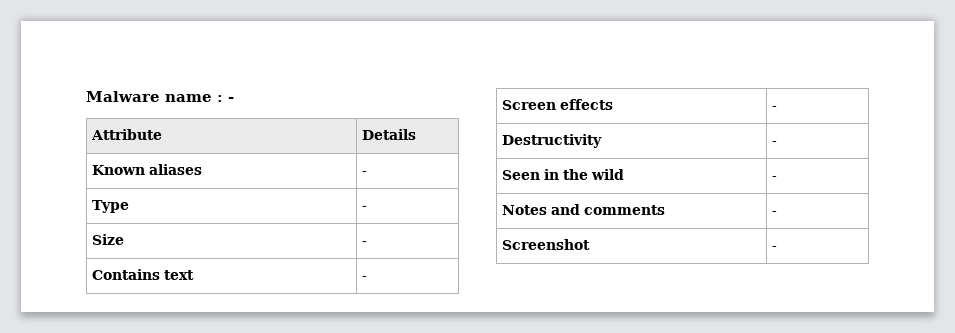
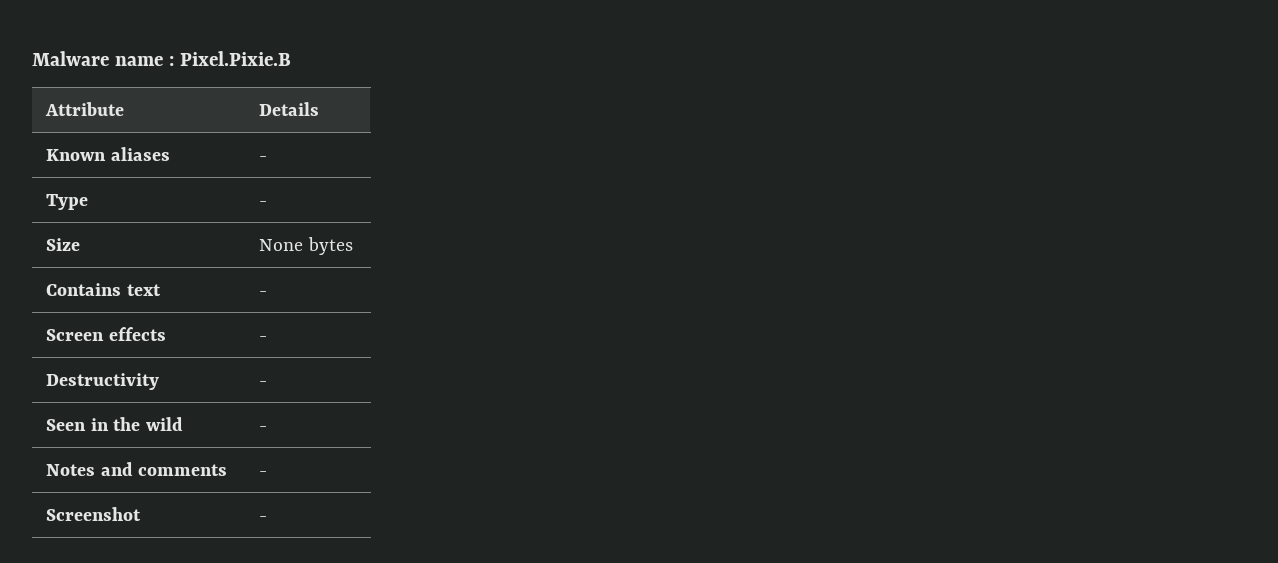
- Malware name : -
+ Malware name : Pixel.Pixie.B
- Size | -
+ Size | None bytes

